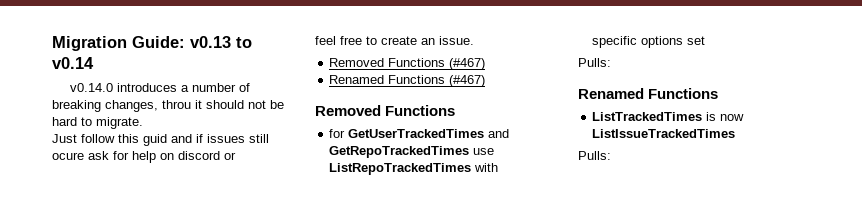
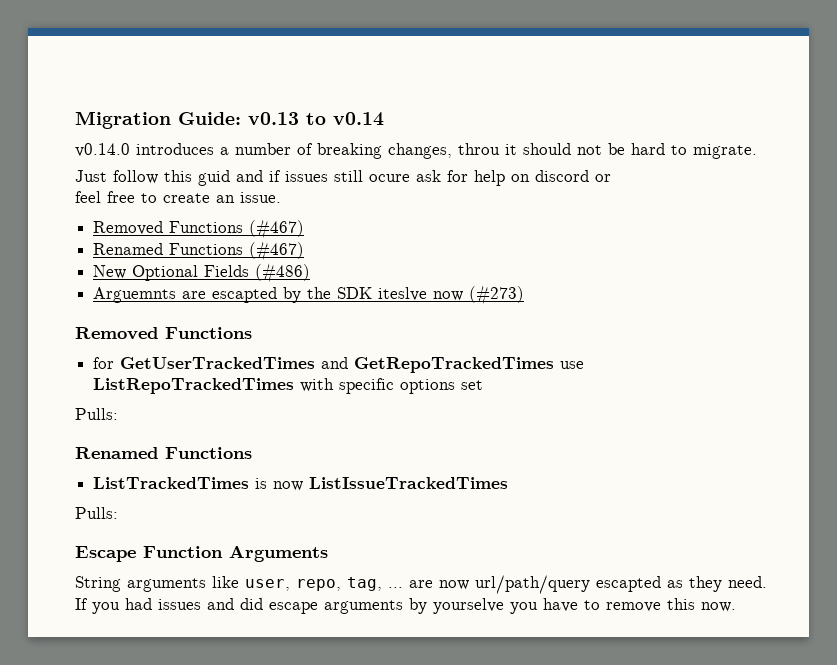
+ New Optional Fields (#486)
+ Arguemnts are escapted by the SDK iteslve now (#273)
+ Escape Function Arguments
+ String arguments like user, repo, tag, ... are now url/path/query escapted as they need. If you had issues and did escape arguments by yourselve you have to remove this now.

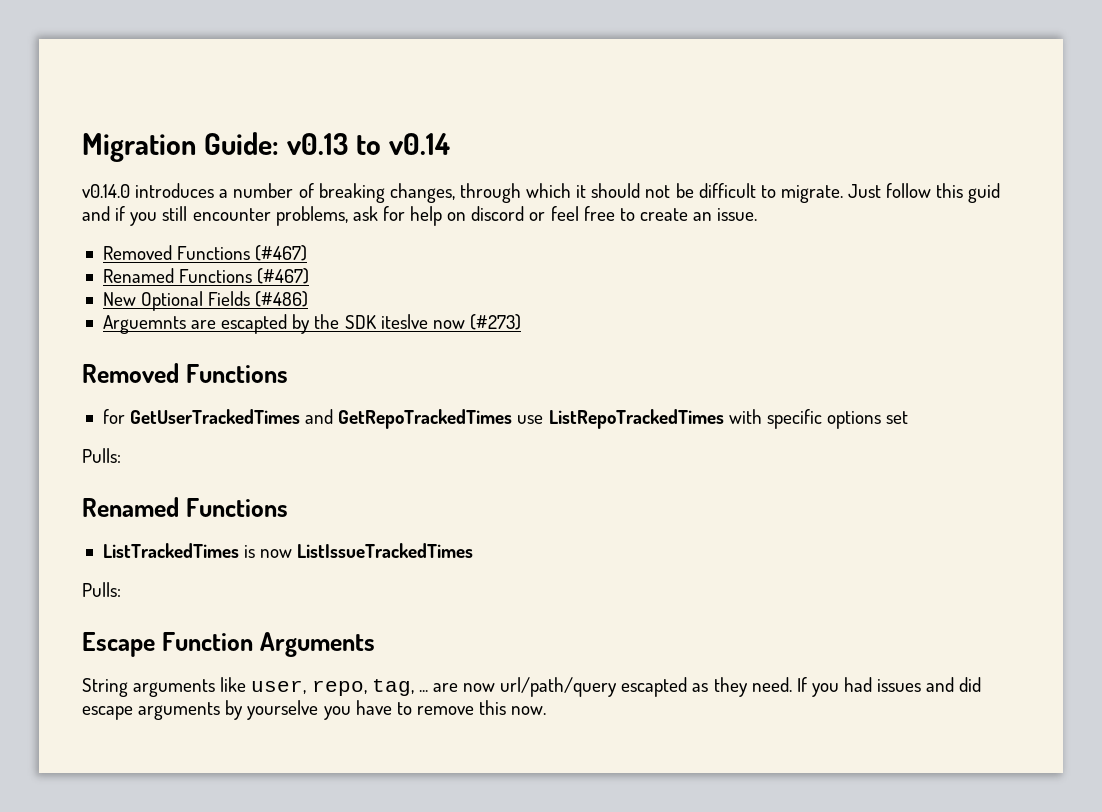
- v0.14.0 introduces a number of breaking changes, throu it should not be hard to migrate.
- Just follow this guid and if issues still ocure ask for help on discord or
- feel free to create an issue.
+ v0.14.0 introduces a number of breaking changes, through which it should not be difficult to migrate. Just follow this guid and if you still encounter problems, ask for help on discord or feel free to create an issue.

